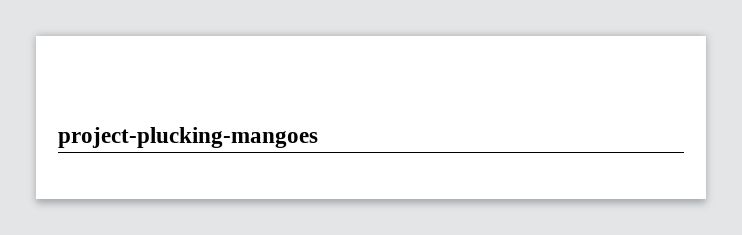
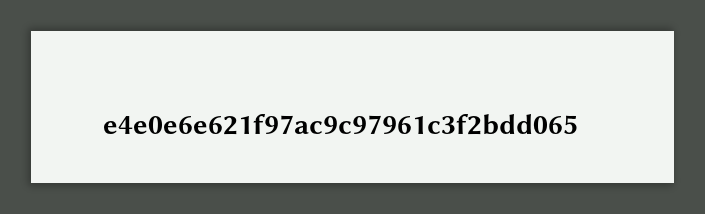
- project-plucking-mangoes
+ e4e0e6e621f97ac9c97961c3f2bdd065

